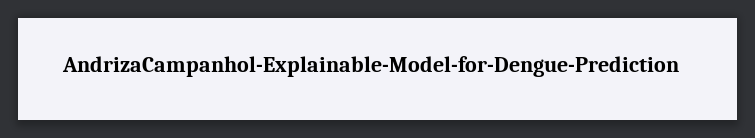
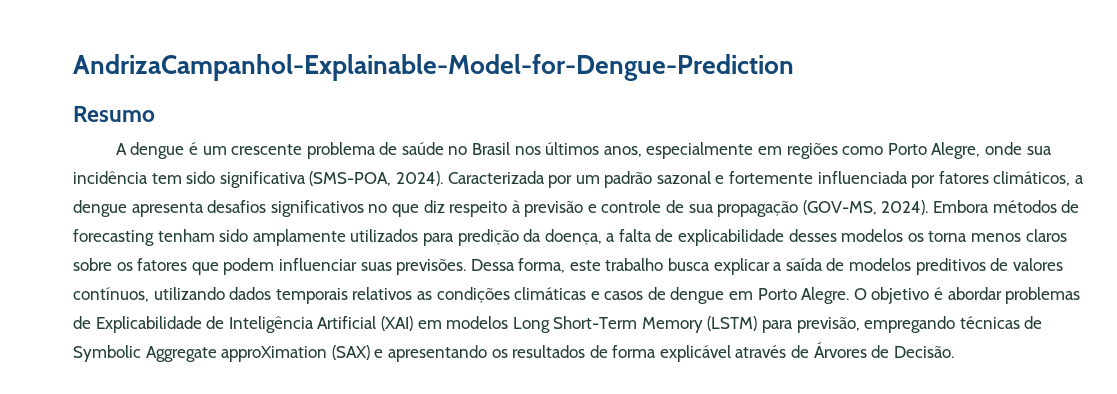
+ Resumo
+ A dengue é um crescente problema de saúde no Brasil nos últimos anos, especialmente em regiões como Porto Alegre, onde sua incidência tem sido significativa (SMS-POA, 2024). Caracterizada por um padrão sazonal e fortemente influenciada por fatores climáticos, a dengue apresenta desafios significativos no que diz respeito à previsão e controle de sua propagação (GOV-MS, 2024). Embora métodos de forecasting tenham sido amplamente utilizados para predição da doença, a falta de explicabilidade desses modelos os torna menos claros sobre os fatores que podem influenciar suas previsões. Dessa forma, este trabalho busca explicar a saída de modelos preditivos de valores contínuos, utilizando dados temporais relativos as condições climáticas e casos de dengue em Porto Alegre. O objetivo é abordar problemas de Explicabilidade de Inteligência Artificial (XAI) em modelos Long Short-Term Memory (LSTM) para previsão, empregando técnicas de Symbolic Aggregate approXimation (SAX) e apresentando os resultados de forma explicável através de Árvores de Decisão.

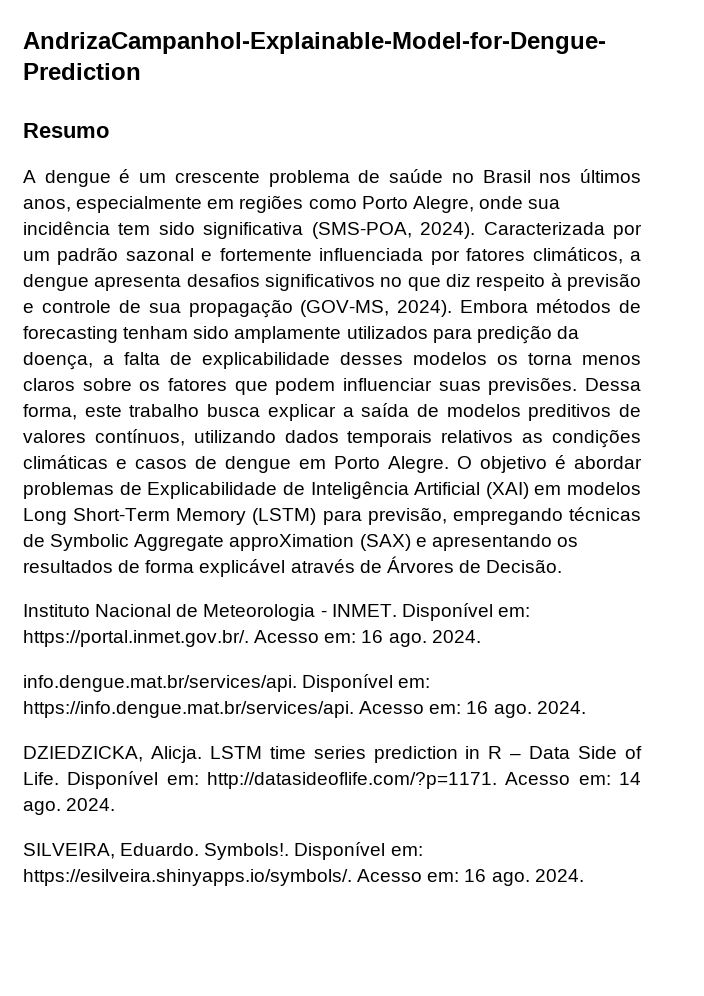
+ Instituto Nacional de Meteorologia - INMET. Disponível em: https://portal.inmet.gov.br/. Acesso em: 16 ago. 2024.
+ info.dengue.mat.br/services/api. Disponível em: https://info.dengue.mat.br/services/api. Acesso em: 16 ago. 2024.
+ DZIEDZICKA, Alicja. LSTM time series prediction in R – Data Side of Life. Disponível em: http://datasideoflife.com/?p=1171. Acesso em: 14 ago. 2024.
+ SILVEIRA, Eduardo. Symbols!. Disponível em: https://esilveira.shinyapps.io/symbols/. Acesso em: 16 ago. 2024.

